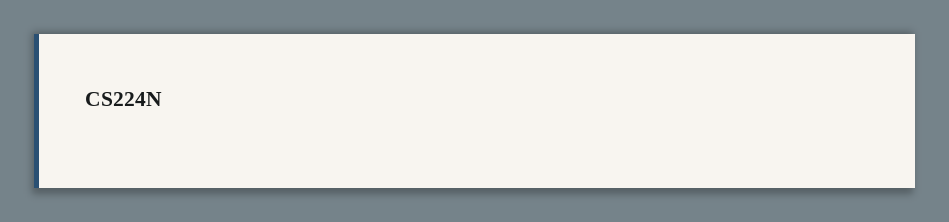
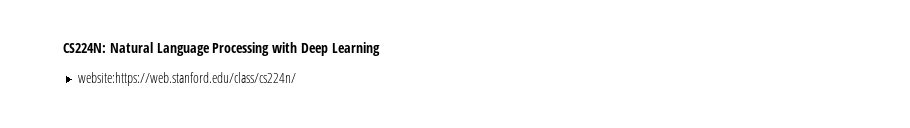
- CS224N
+ CS224N: Natural Language Processing with Deep Learning
+ website:https://web.stanford.edu/class/cs224n/

